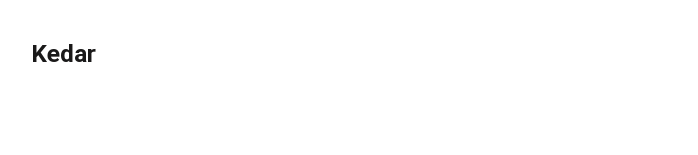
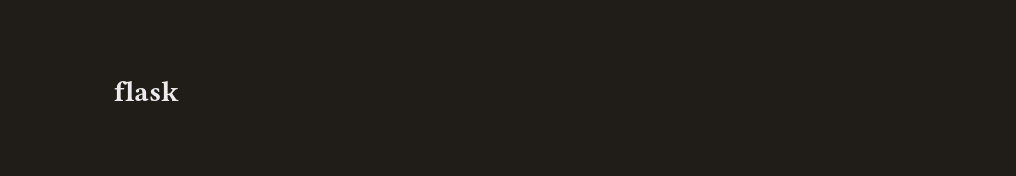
- Kedar
+ flask

